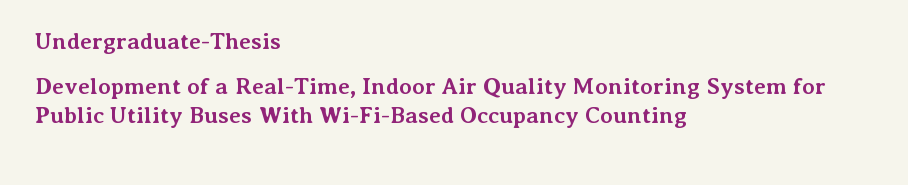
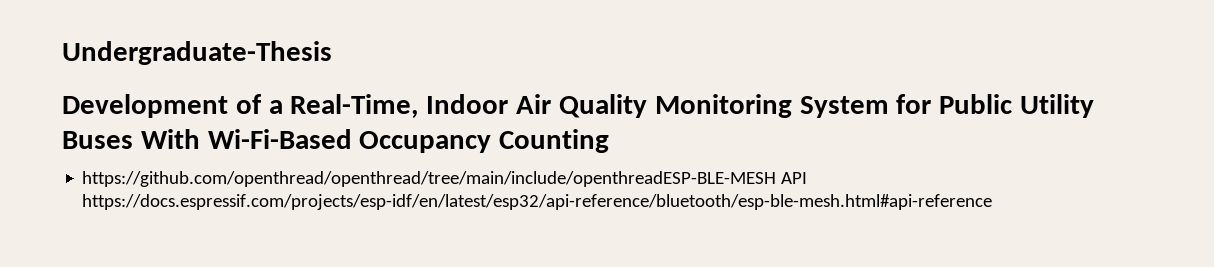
+ https://github.com/openthread/openthread/tree/main/include/openthreadESP-BLE-MESH API https://docs.espressif.com/projects/esp-idf/en/latest/esp32/api-reference/bluetooth/esp-ble-mesh.html#api-reference

